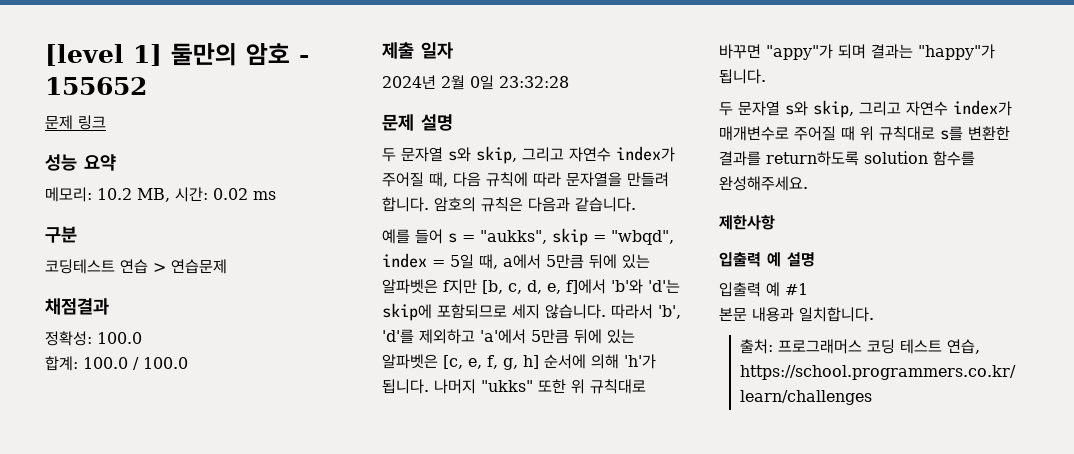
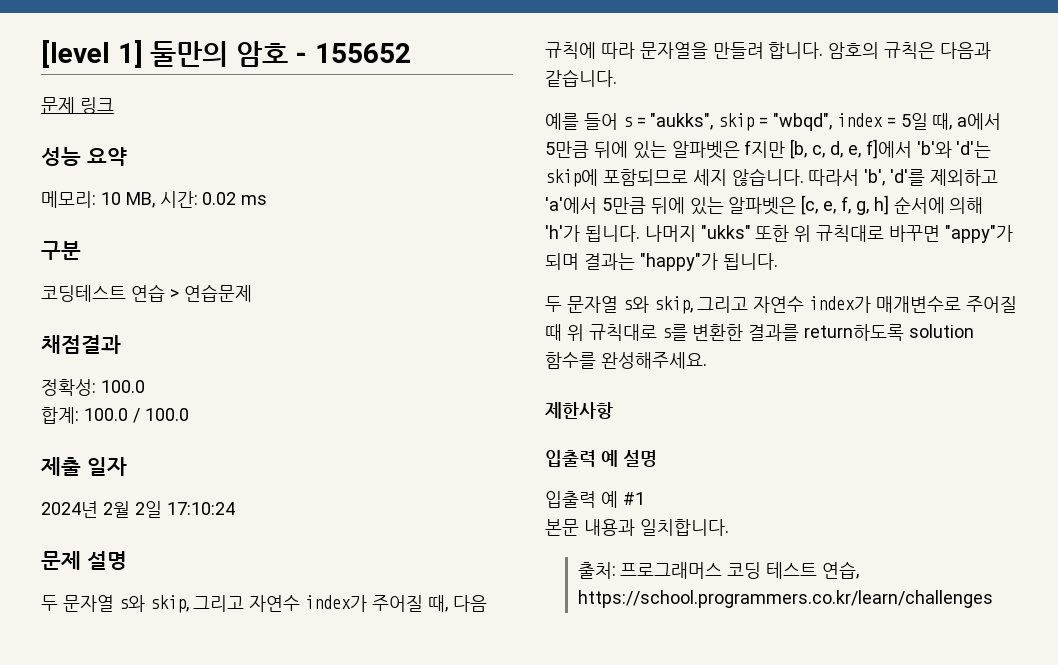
- 메모리: 10.2 MB, 시간: 0.02 ms
+ 메모리: 10 MB, 시간: 0.02 ms
- 2024년 2월 0일 23:32:28
+ 2024년 2월 2일 17:10:24

